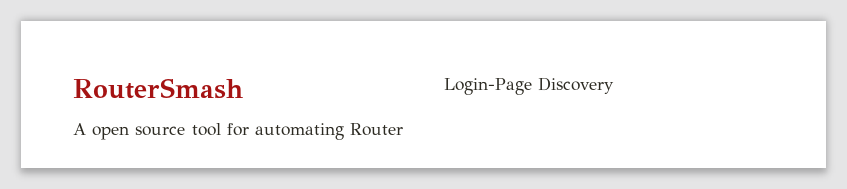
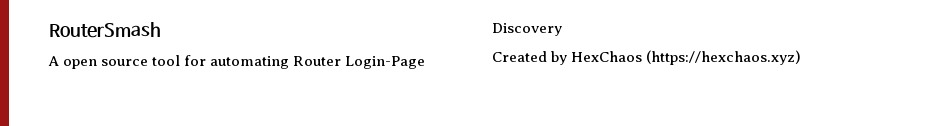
+ Created by HexChaos (https://hexchaos.xyz)

